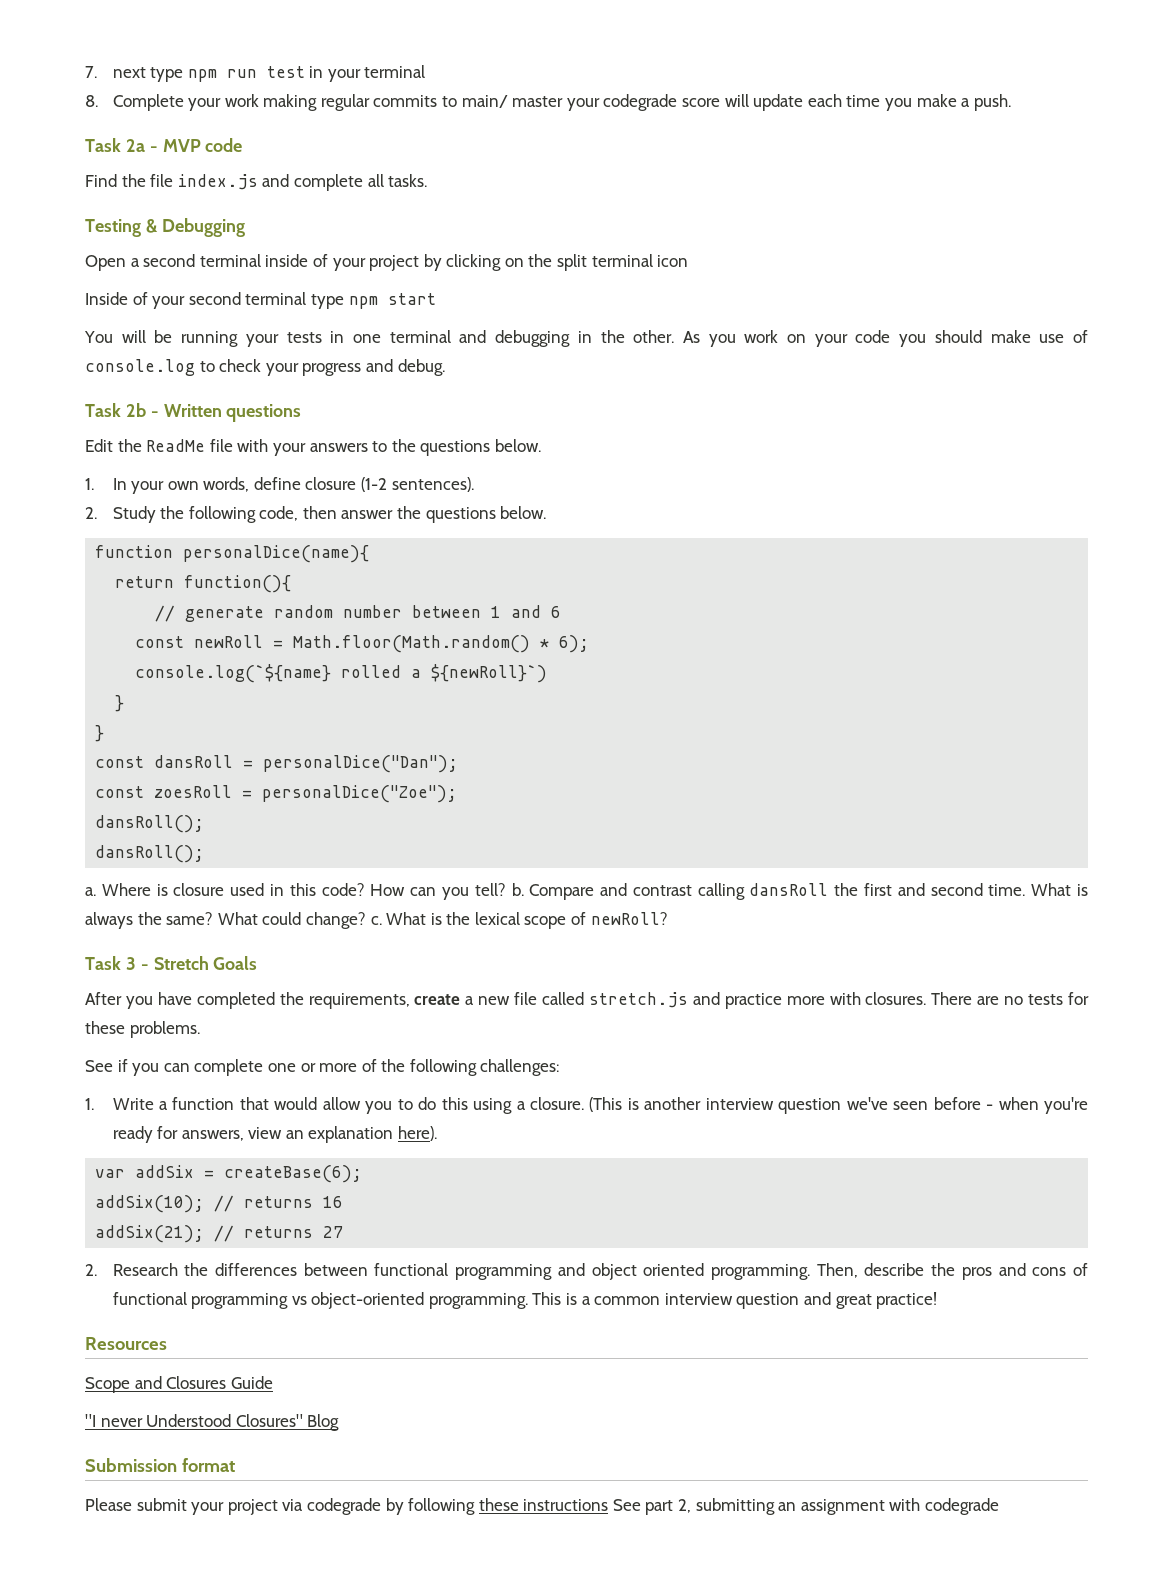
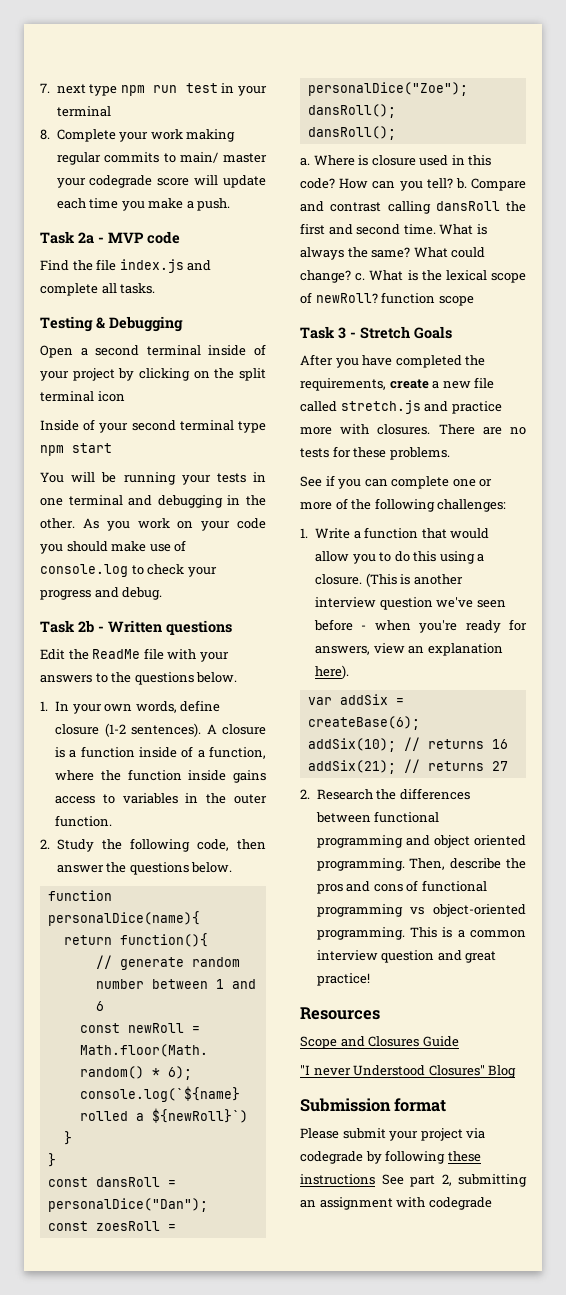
+ A closure is a function inside of a function, where the function inside gains access to variables in the outer function.
- What is the lexical scope of newRoll?
+ What is the lexical scope of newRoll? function scope

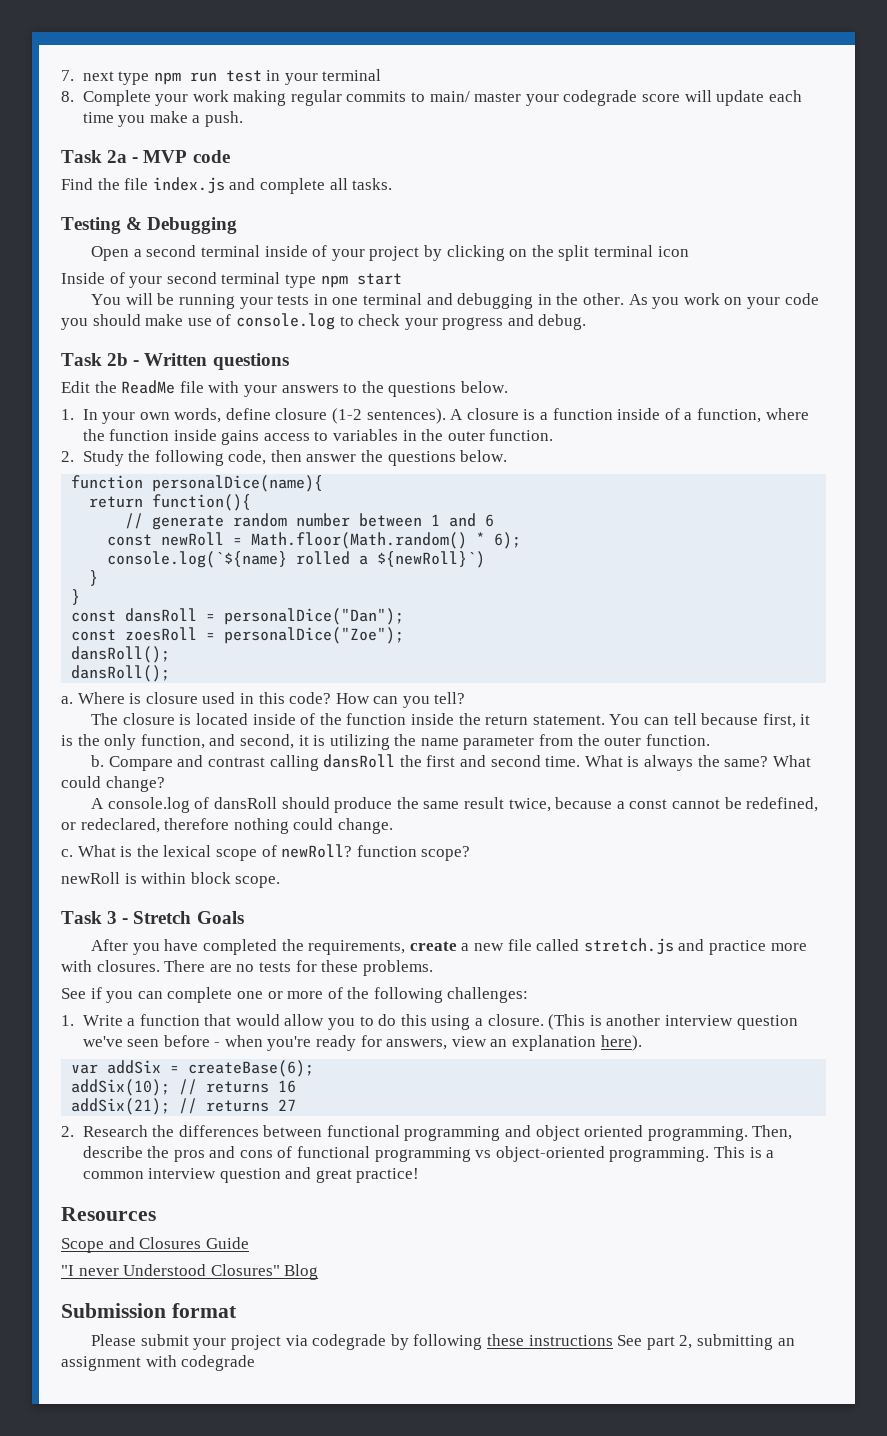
- How can you tell? b.
+ How can you tell?
+ The closure is located inside of the function inside the return statement. You can tell because first, it is the only function, and second, it is utilizing the name parameter from the outer function.
+ b.
- What could change? c.
+ What could change?
+ A console.log of dansRoll should produce the same result twice, because a const cannot be redefined, or redeclared, therefore nothing could change.
+ c.
- What is the lexical scope of newRoll? function scope
+ What is the lexical scope of newRoll? function scope?
+ newRoll is within block scope.

